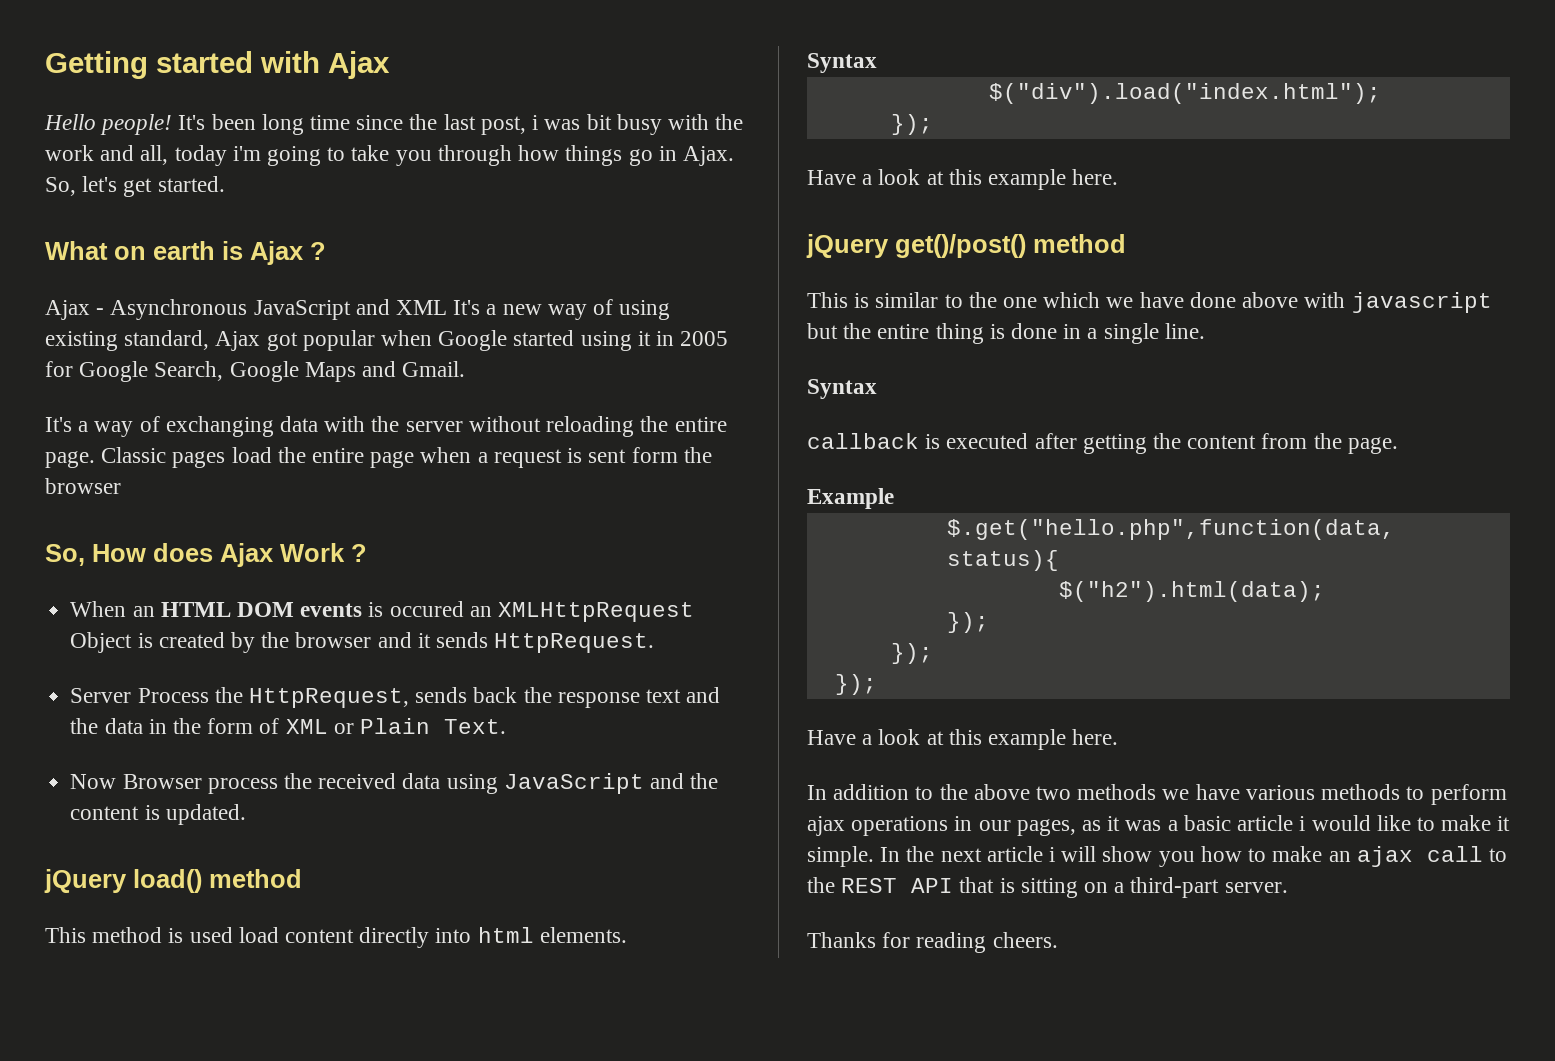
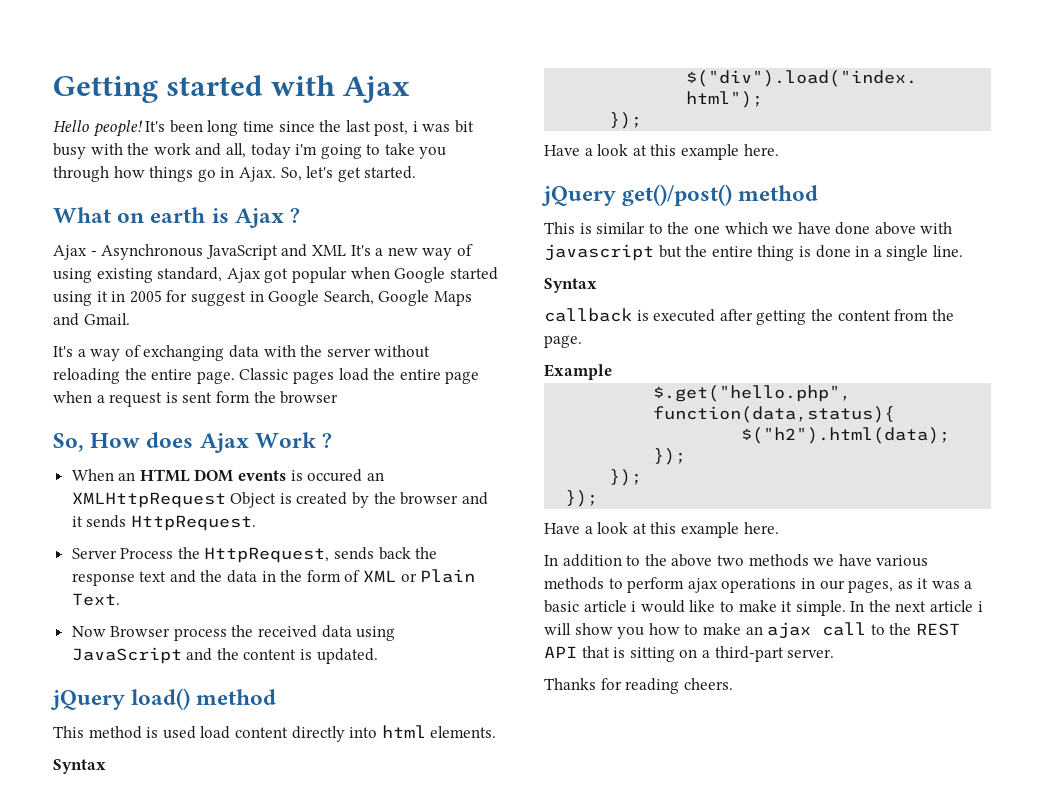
- Ajax - Asynchronous JavaScript and XML It's a new way of using existing standard, Ajax got popular when Google started using it in 2005 for Google Search, Google Maps and Gmail.
+ Ajax - Asynchronous JavaScript and XML It's a new way of using existing standard, Ajax got popular when Google started using it in 2005 for suggest in Google Search, Google Maps and Gmail.

